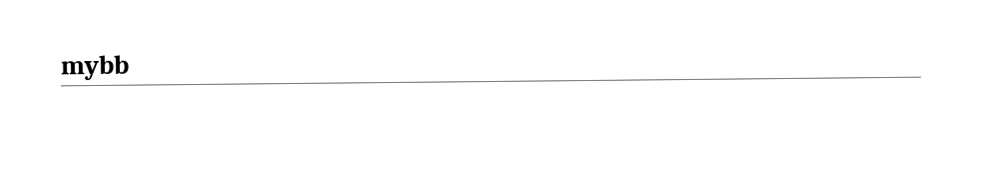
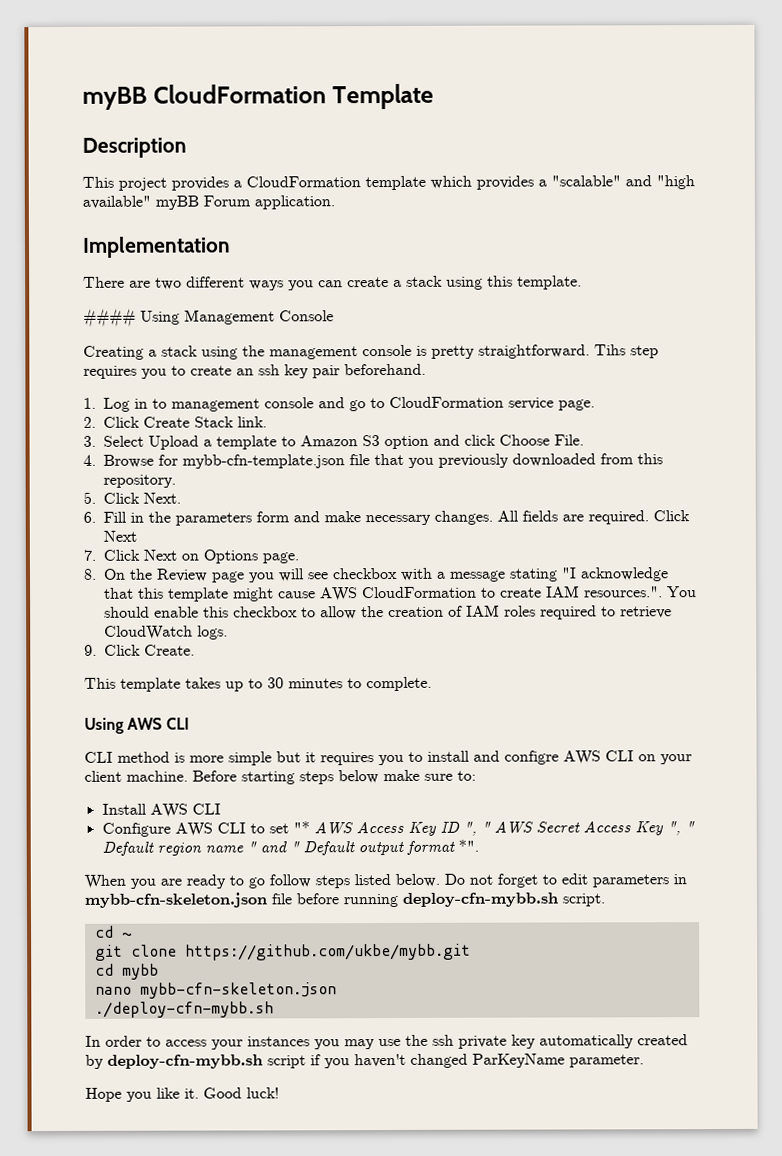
- mybb
+ myBB CloudFormation Template
+ Description
+ This project provides a CloudFormation template which provides a "scalable" and "high available" myBB Forum application.
+ Implementation
+ There are two different ways you can create a stack using this template.
+ #### Using Management Console
+ Creating a stack using the management console is pretty straightforward. Tihs step requires you to create an ssh key pair beforehand.
+ 1. Log in to management console and go to CloudFormation service page.
+ 2. Click Create Stack link.
+ 3. Select Upload a template to Amazon S3 option and click Choose File.
+ 4. Browse for mybb-cfn-template.json file that you previously downloaded from this repository.
+ 5. Click Next.
+ 6. Fill in the parameters form and make necessary changes. All fields are required. Click Next
+ 7. Click Next on Options page.
+ 8. On the Review page you will see checkbox with a message stating "I acknowledge that this template might cause AWS CloudFormation to create IAM resources.". You should enable this checkbox to allow the creation of IAM roles required to retrieve CloudWatch logs.
+ 9. Click Create.
+ This template takes up to 30 minutes to complete.
+ Using AWS CLI
+ CLI method is more simple but it requires you to install and configre AWS CLI on your client machine. Before starting steps below make sure to:
+ Install AWS CLI
+ Configure AWS CLI to set "* AWS Access Key ID ", " AWS Secret Access Key ", " Default region name " and " Default output format *".
+ When you are ready to go follow steps listed below. Do not forget to edit parameters in mybb-cfn-skeleton.json file before running deploy-cfn-mybb.sh script.
+ cd ~
+ git clone https://github.com/ukbe/mybb.git
+ cd mybb
+ nano mybb-cfn-skeleton.json
+ ./deploy-cfn-mybb.sh
+ In order to access your instances you may use the ssh private key automatically created by deploy-cfn-mybb.sh script if you haven't changed ParKeyName parameter.
+ Hope you like it. Good luck!

